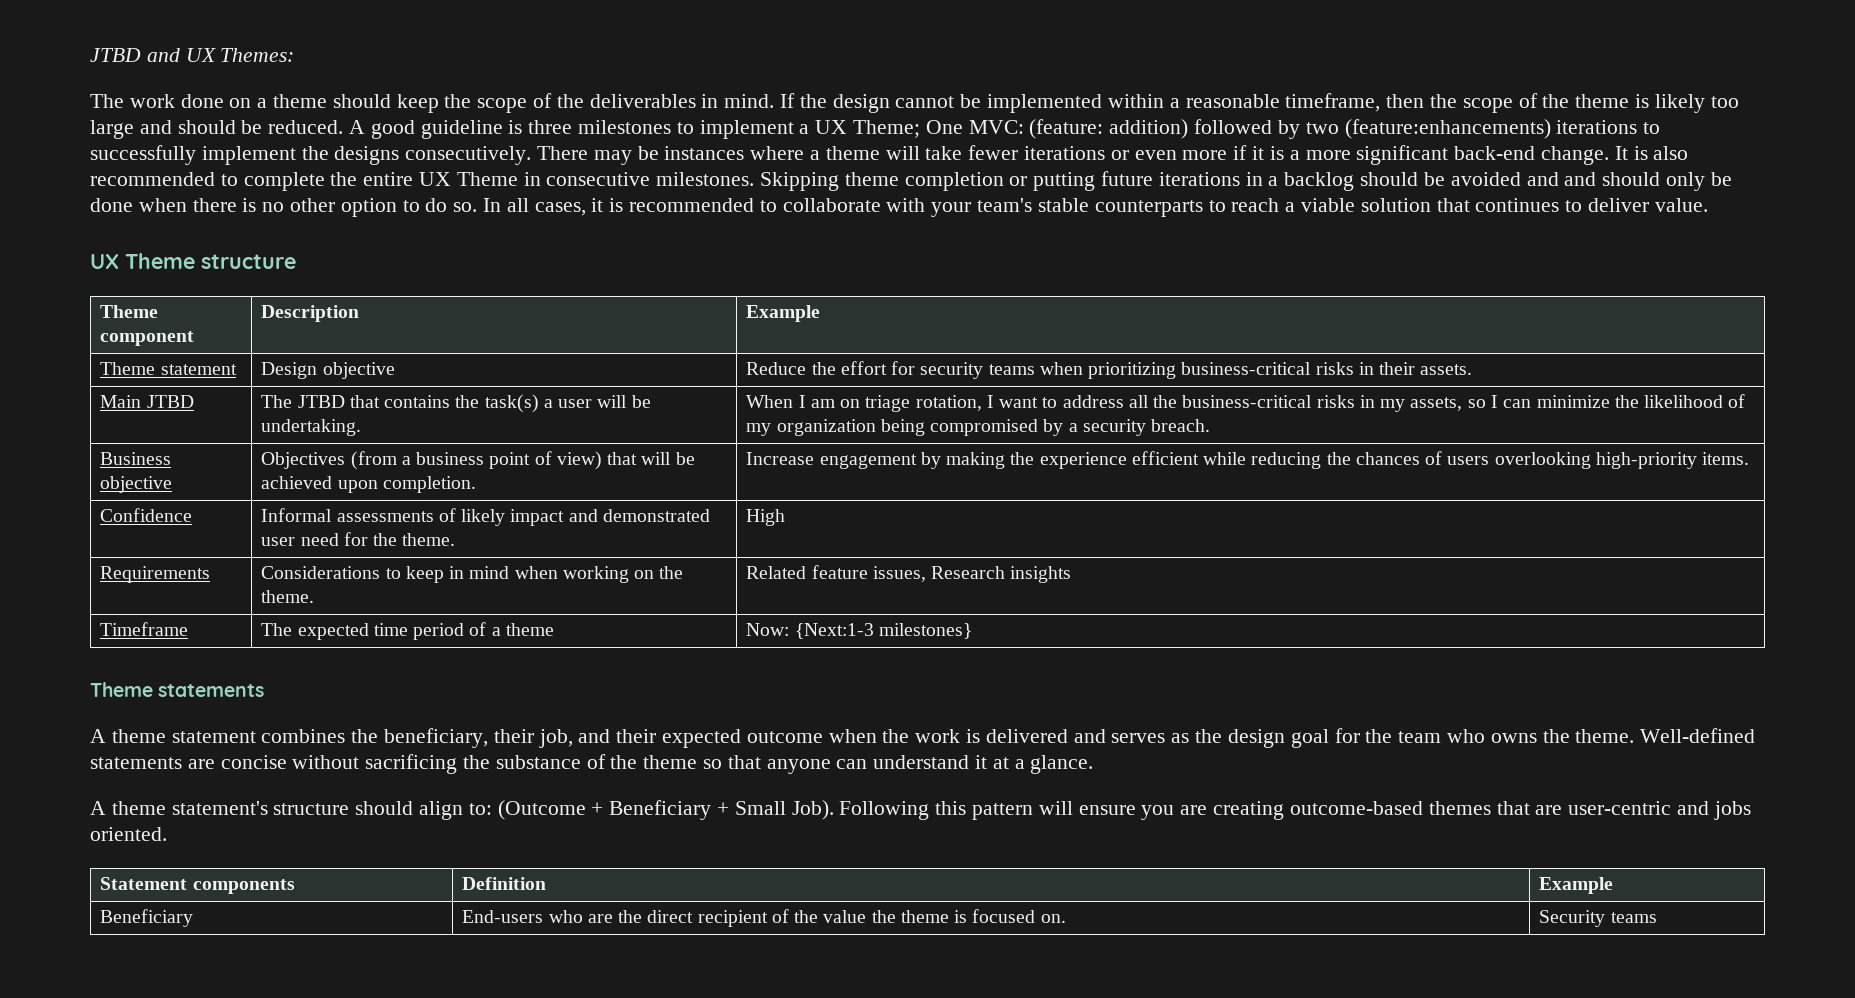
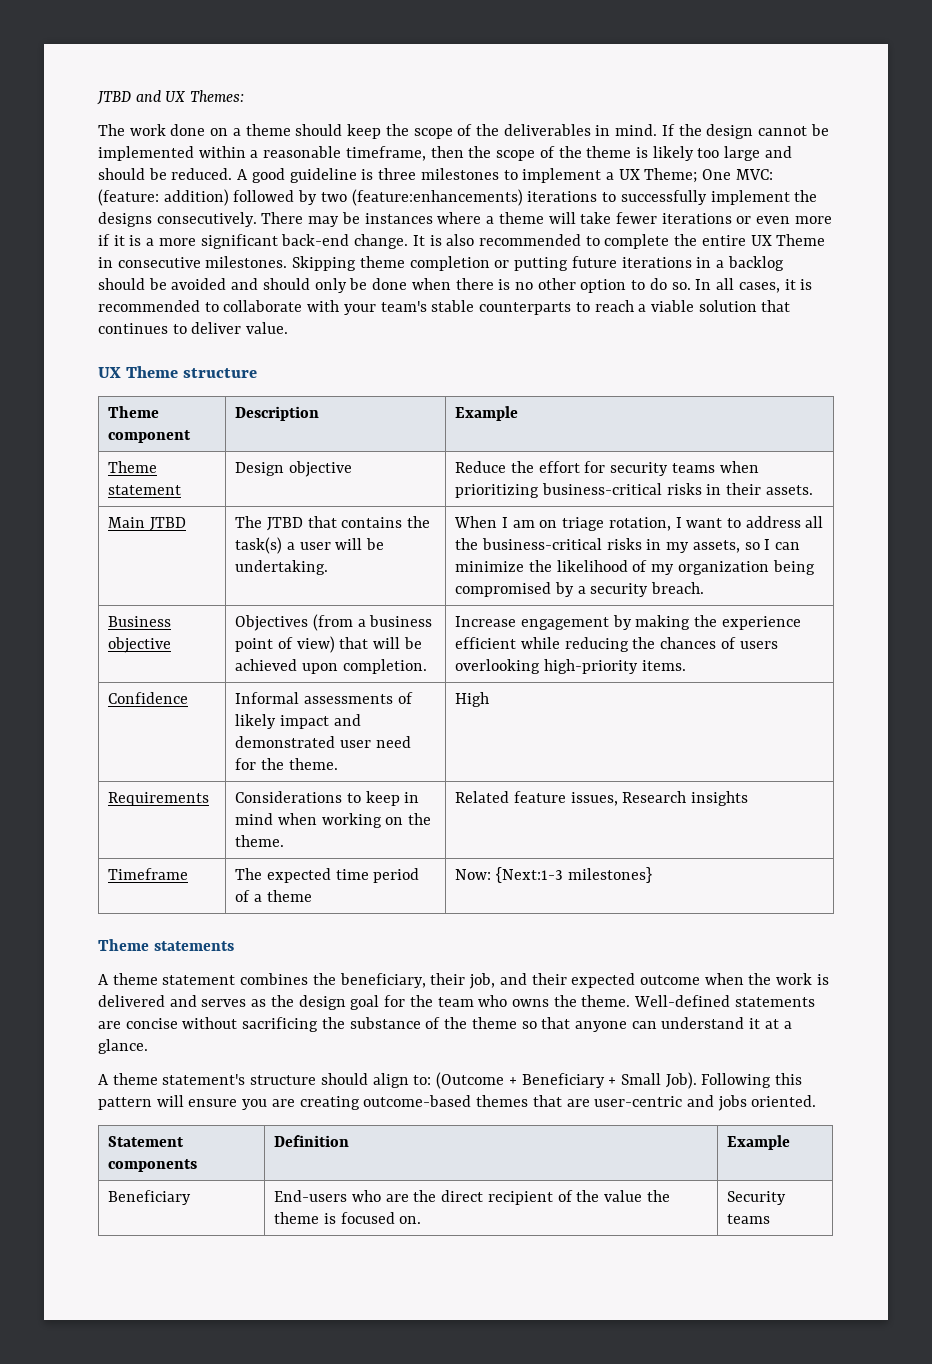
- Skipping theme completion or putting future iterations in a backlog should be avoided and and should only be done when there is no other option to do so.
+ Skipping theme completion or putting future iterations in a backlog should be avoided and should only be done when there is no other option to do so.

